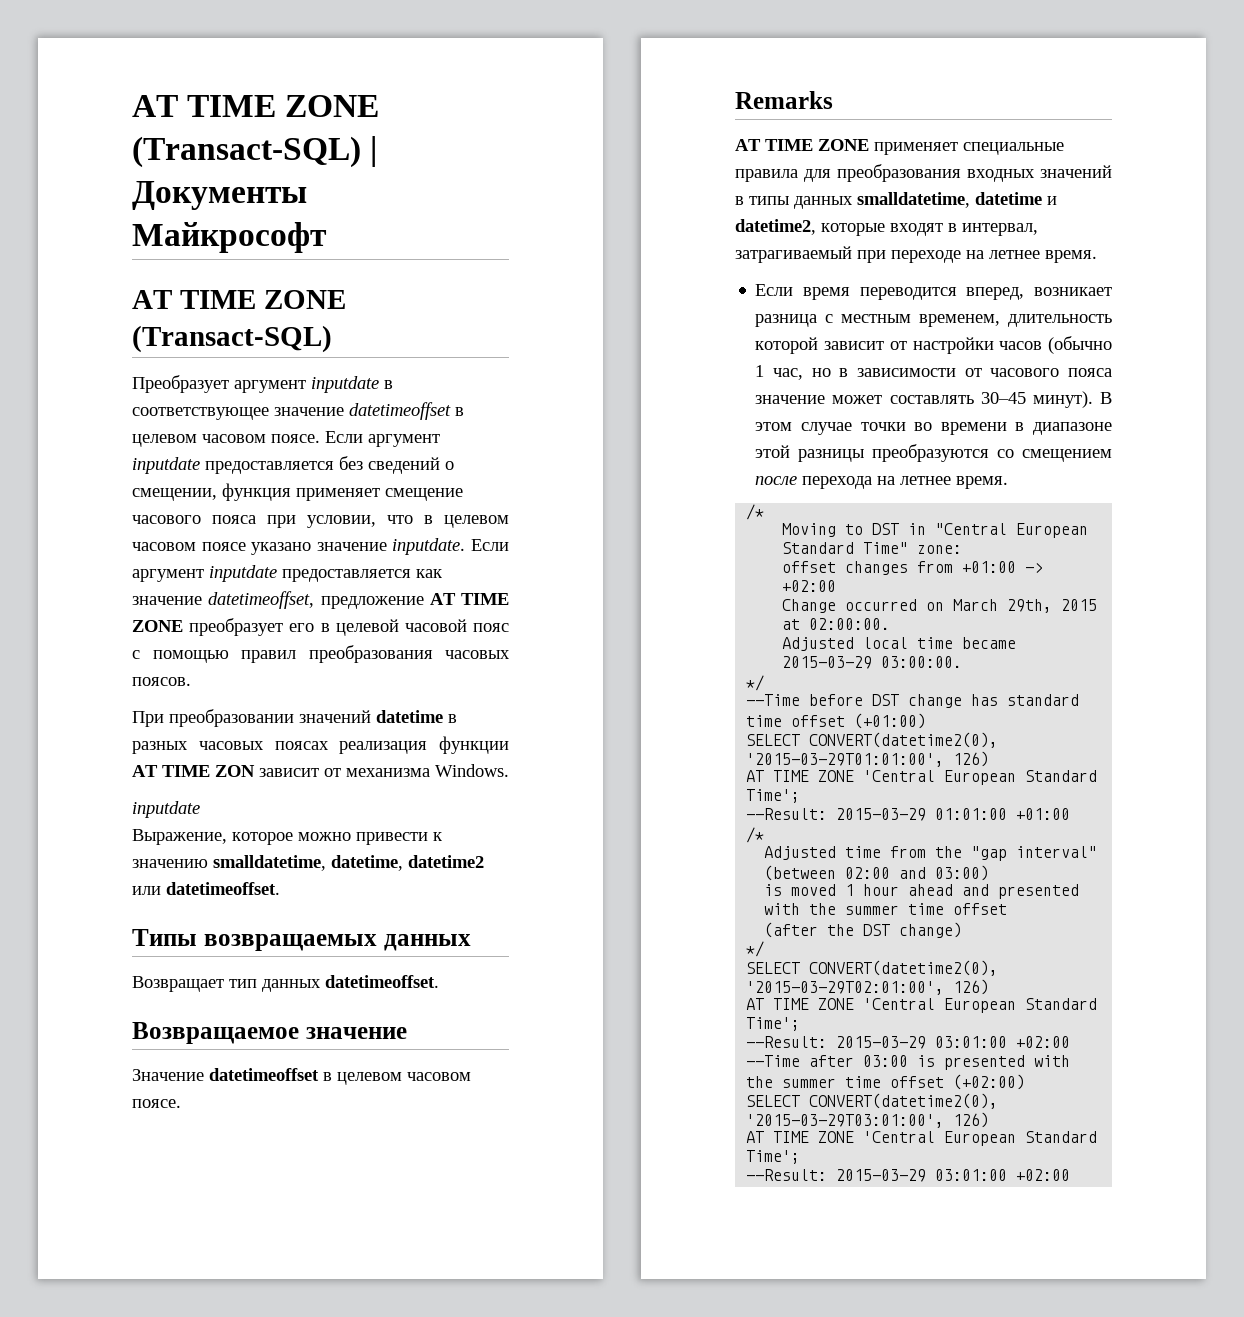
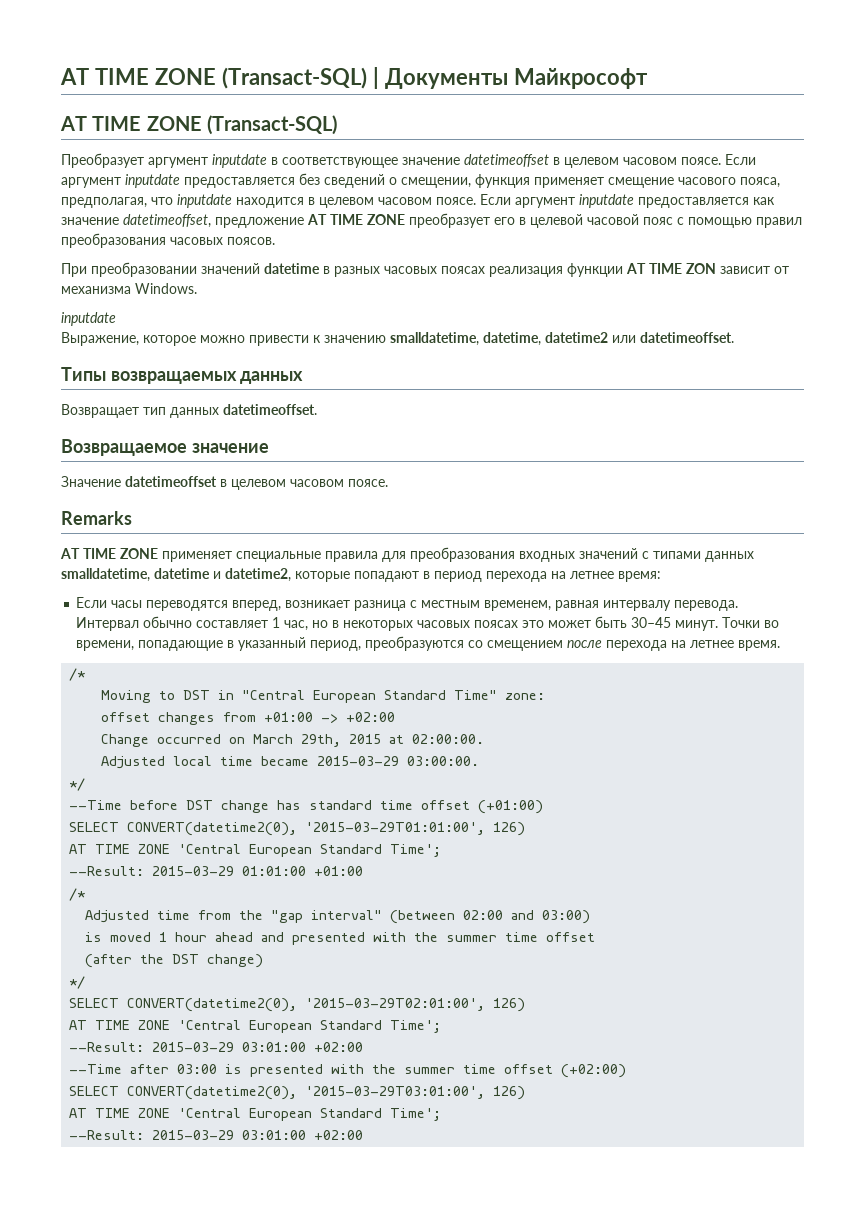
- Если аргумент inputdate предоставляется без сведений о смещении, функция применяет смещение часового пояса при условии, что в целевом часовом поясе указано значение inputdate.
+ Если аргумент inputdate предоставляется без сведений о смещении, функция применяет смещение часового пояса, предполагая, что inputdate находится в целевом часовом поясе.
- AT TIME ZONE применяет специальные правила для преобразования входных значений в типы данных smalldatetime, datetime и datetime2, которые входят в интервал, затрагиваемый при переходе на летнее время.
- Если время переводится вперед, возникает разница с местным временем, длительность которой зависит от настройки часов (обычно 1 час, но в зависимости от часового пояса значение может составлять 30–45 минут). В этом случае точки во времени в диапазоне этой разницы преобразуются со смещением после перехода на летнее время.
+ AT TIME ZONE применяет специальные правила для преобразования входных значений с типами данных smalldatetime, datetime и datetime2, которые попадают в период перехода на летнее время:
+ Если часы переводятся вперед, возникает разница с местным временем, равная интервалу перевода. Интервал обычно составляет 1 час, но в некоторых часовых поясах это может быть 30–45 минут. Точки во времени, попадающие в указанный период, преобразуются со смещением после перехода на летнее время.

